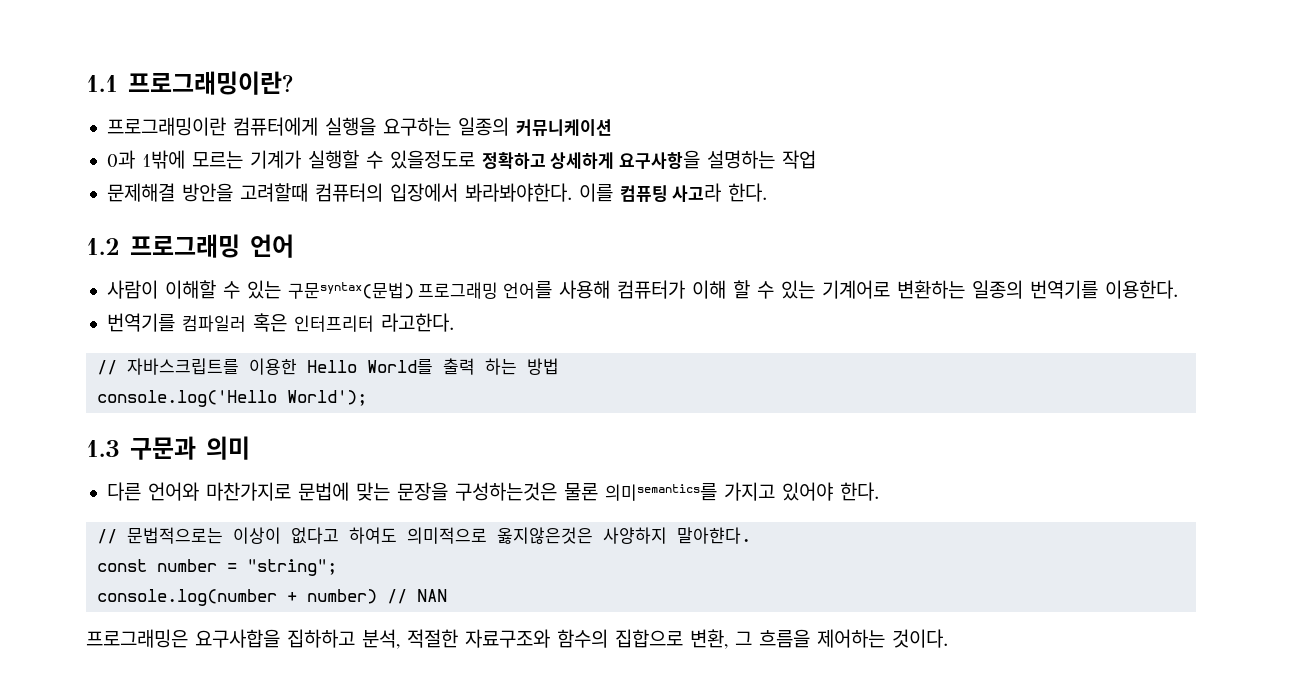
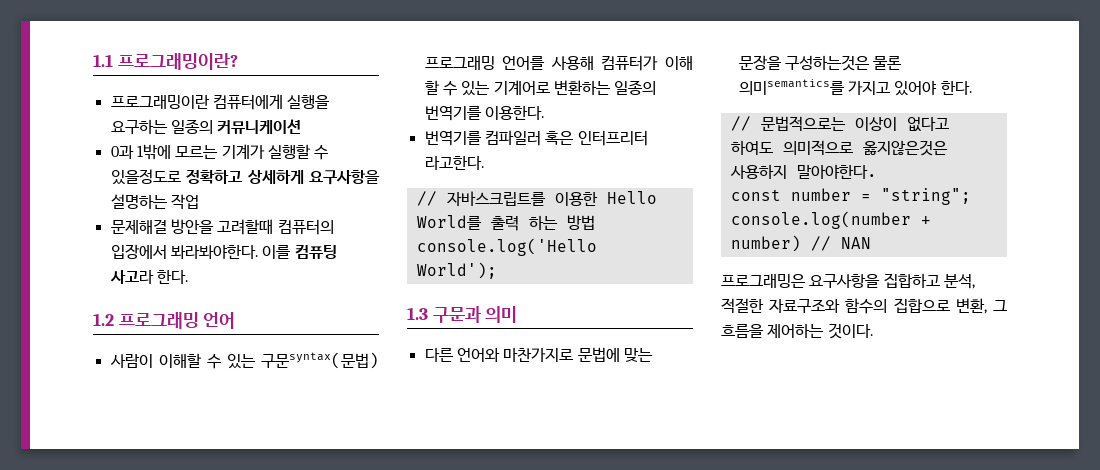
- // 문법적으로는 이상이 없다고 하여도 의미적으로 옳지않은것은 사양하지 말아햔다.
+ // 문법적으로는 이상이 없다고 하여도 의미적으로 옳지않은것은 사용하지 말아야한다.
- 프로그래밍은 요구사합을 집하하고 분석, 적절한 자료구조와 함수의 집합으로 변환, 그 흐름을 제어하는 것이다.
+ 프로그래밍은 요구사항을 집합하고 분석, 적절한 자료구조와 함수의 집합으로 변환, 그 흐름을 제어하는 것이다.

